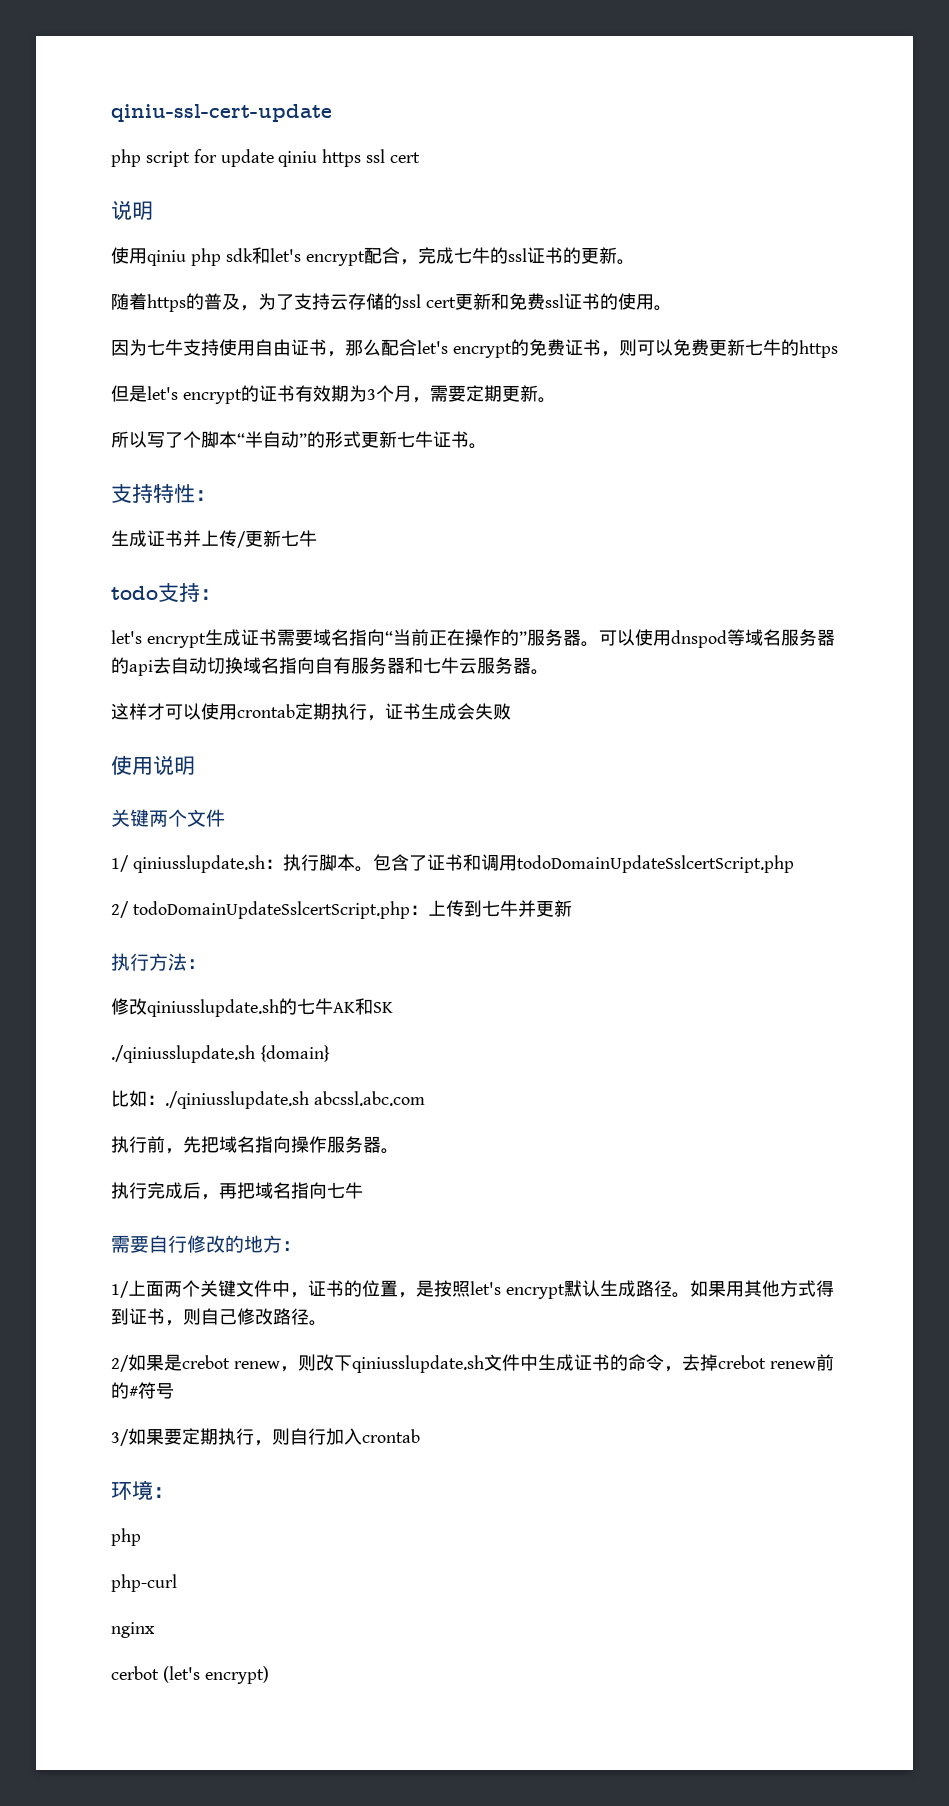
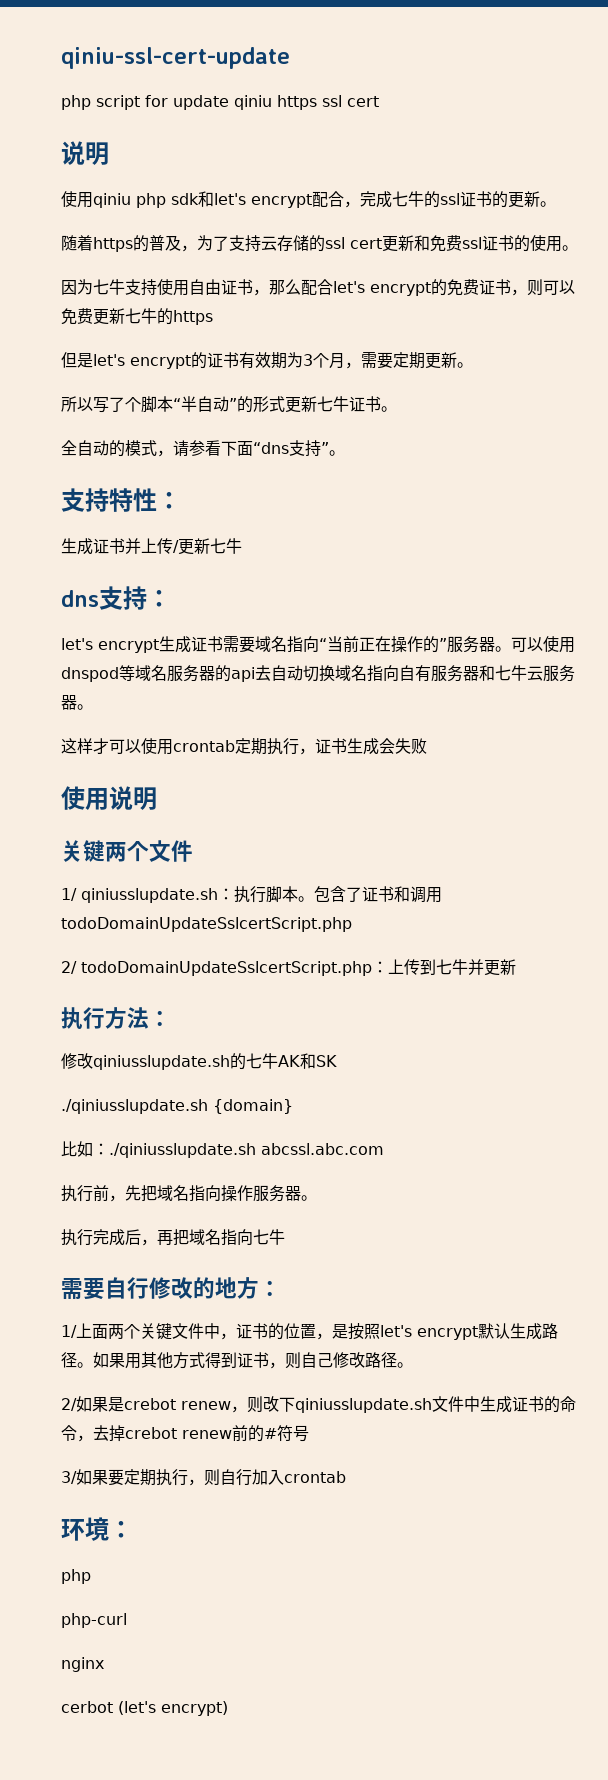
+ 全自动的模式，请参看下面“dns支持”。
- todo支持：
+ dns支持：

